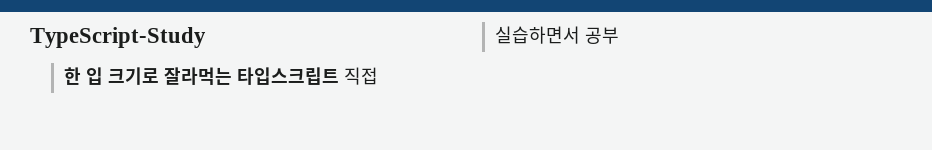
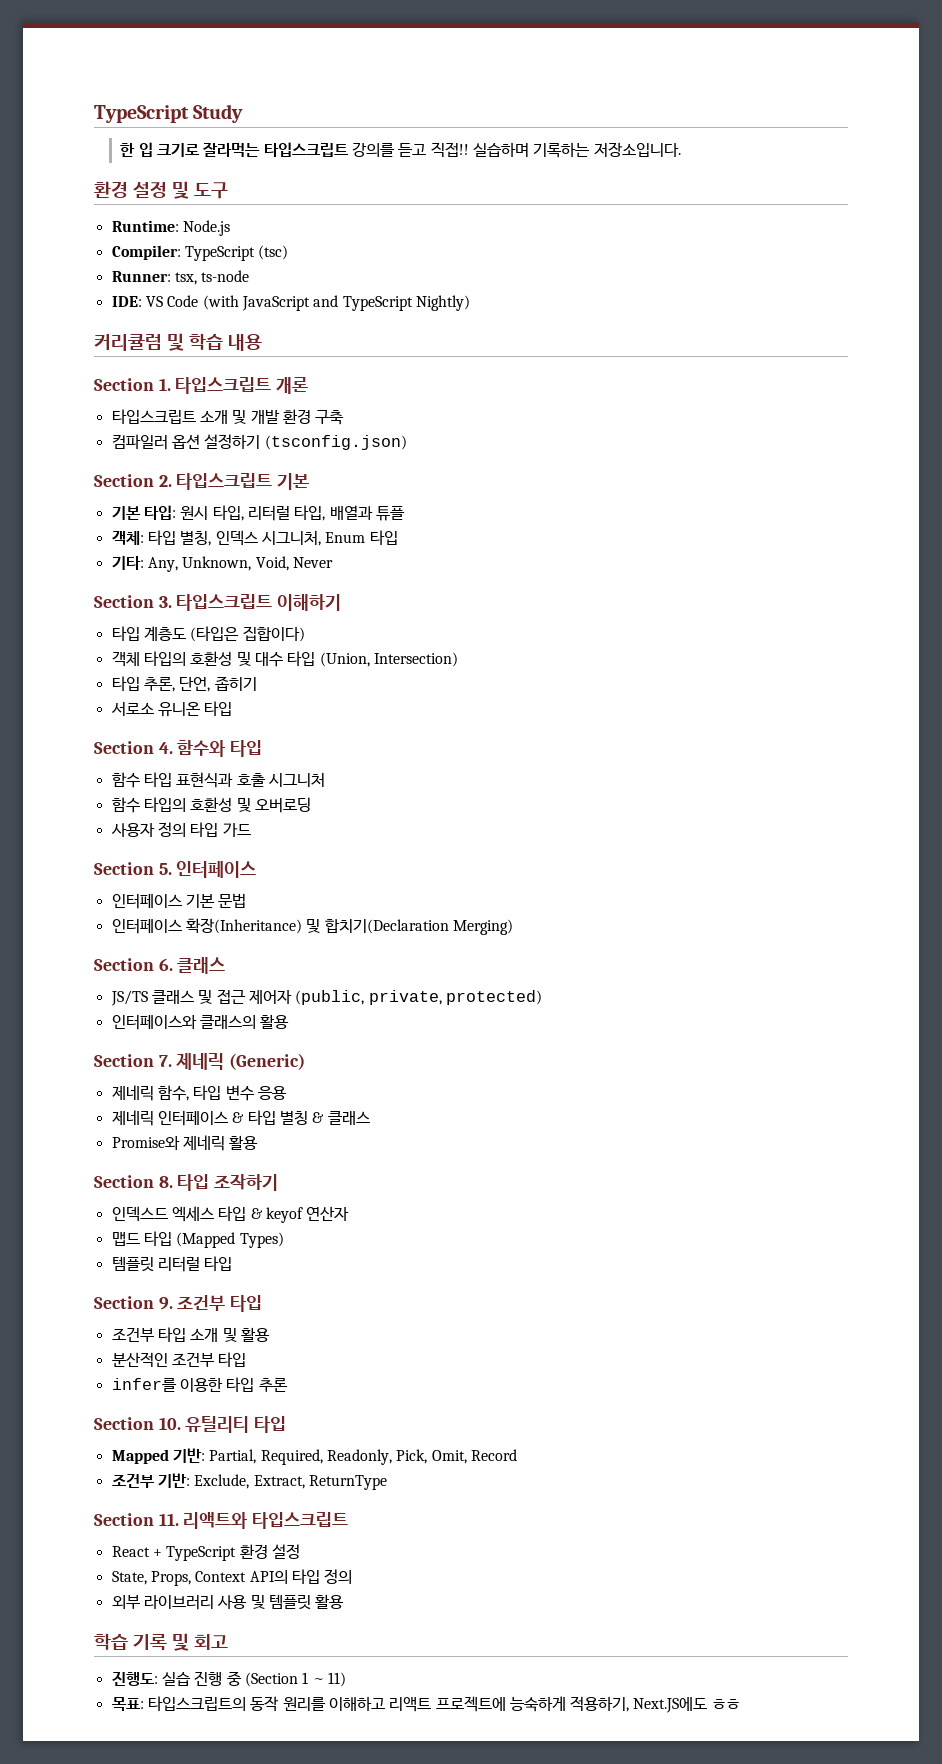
- TypeScript-Study
+ TypeScript Study
- 한 입 크기로 잘라먹는 타입스크립트 직접 실습하면서 공부
+ 한 입 크기로 잘라먹는 타입스크립트 강의를 듣고 직접!! 실습하며 기록하는 저장소입니다.
+ 환경 설정 및 도구
+ Runtime: Node.js
+ Compiler: TypeScript (tsc)
+ Runner: tsx, ts-node
+ IDE: VS Code (with JavaScript and TypeScript Nightly)
+ 커리큘럼 및 학습 내용
+ Section 1. 타입스크립트 개론
+ 타입스크립트 소개 및 개발 환경 구축
+ 컴파일러 옵션 설정하기 (tsconfig.json)
+ Section 2. 타입스크립트 기본
+ 기본 타입: 원시 타입, 리터럴 타입, 배열과 튜플
+ 객체: 타입 별칭, 인덱스 시그니처, Enum 타입
+ 기타: Any, Unknown, Void, Never
+ Section 3. 타입스크립트 이해하기
+ 타입 계층도 (타입은 집합이다)
+ 객체 타입의 호환성 및 대수 타입 (Union, Intersection)
+ 타입 추론, 단언, 좁히기
+ 서로소 유니온 타입
+ Section 4. 함수와 타입
+ 함수 타입 표현식과 호출 시그니처
+ 함수 타입의 호환성 및 오버로딩
+ 사용자 정의 타입 가드
+ Section 5. 인터페이스
+ 인터페이스 기본 문법
+ 인터페이스 확장(Inheritance) 및 합치기(Declaration Merging)
+ Section 6. 클래스
+ JS/TS 클래스 및 접근 제어자 (public, private, protected)
+ 인터페이스와 클래스의 활용
+ Section 7. 제네릭 (Generic)
+ 제네릭 함수, 타입 변수 응용
+ 제네릭 인터페이스 & 타입 별칭 & 클래스
+ Promise와 제네릭 활용
+ Section 8. 타입 조작하기
+ 인덱스드 엑세스 타입 & keyof 연산자
+ 맵드 타입 (Mapped Types)
+ 템플릿 리터럴 타입
+ Section 9. 조건부 타입
+ 조건부 타입 소개 및 활용
+ 분산적인 조건부 타입
+ infer를 이용한 타입 추론
+ Section 10. 유틸리티 타입
+ Mapped 기반: Partial, Required, Readonly, Pick, Omit, Record
+ 조건부 기반: Exclude, Extract, ReturnType
+ Section 11. 리액트와 타입스크립트
+ React + TypeScript 환경 설정
+ State, Props, Context API의 타입 정의
+ 외부 라이브러리 사용 및 템플릿 활용
+ 학습 기록 및 회고
+ 진행도: 실습 진행 중 (Section 1 ~ 11)
+ 목표: 타입스크립트의 동작 원리를 이해하고 리액트 프로젝트에 능숙하게 적용하기, Next.JS에도 ㅎㅎ

